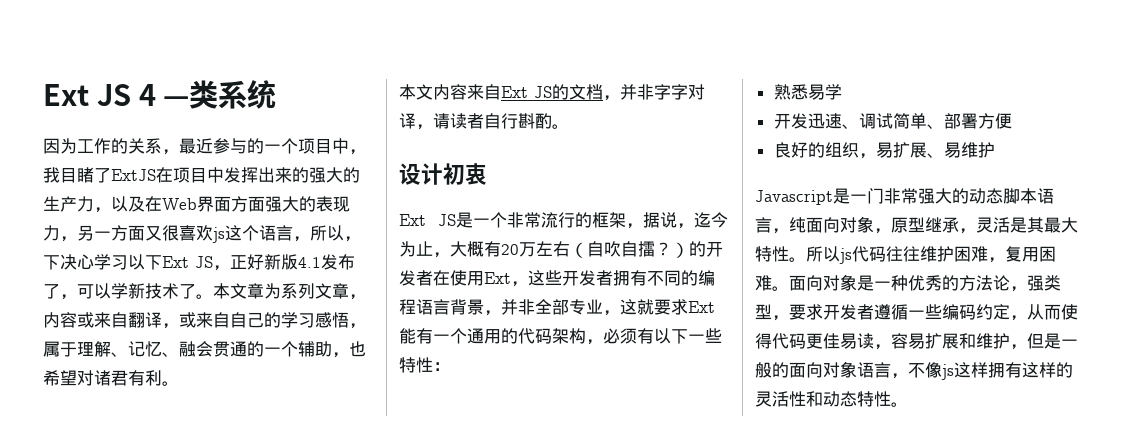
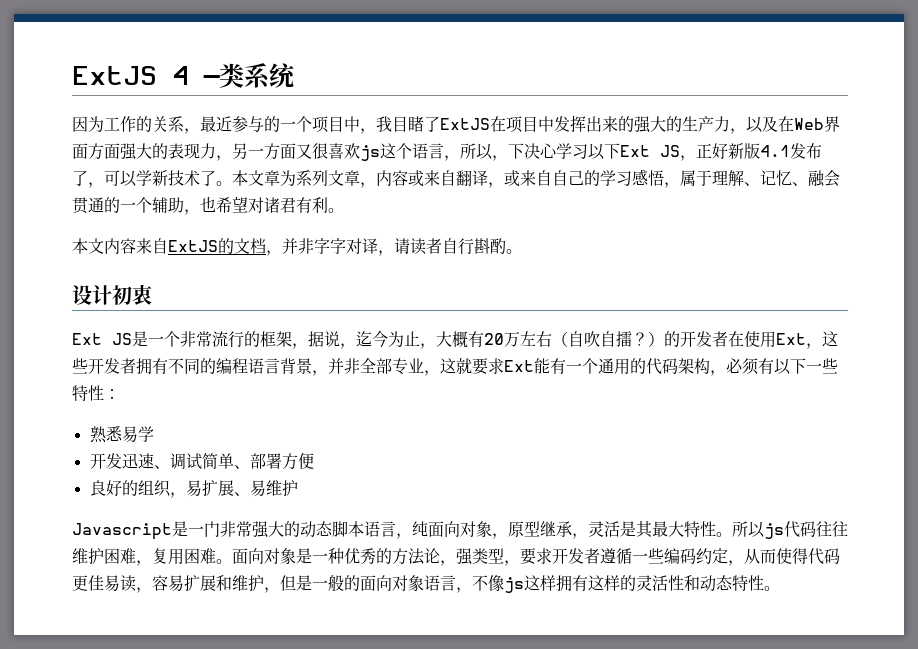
- Ext JS 4 —类系统
+ ExtJS 4 —类系统
- 本文内容来自Ext JS的文档，并非字字对译，请读者自行斟酌。
+ 本文内容来自ExtJS的文档，并非字字对译，请读者自行斟酌。

